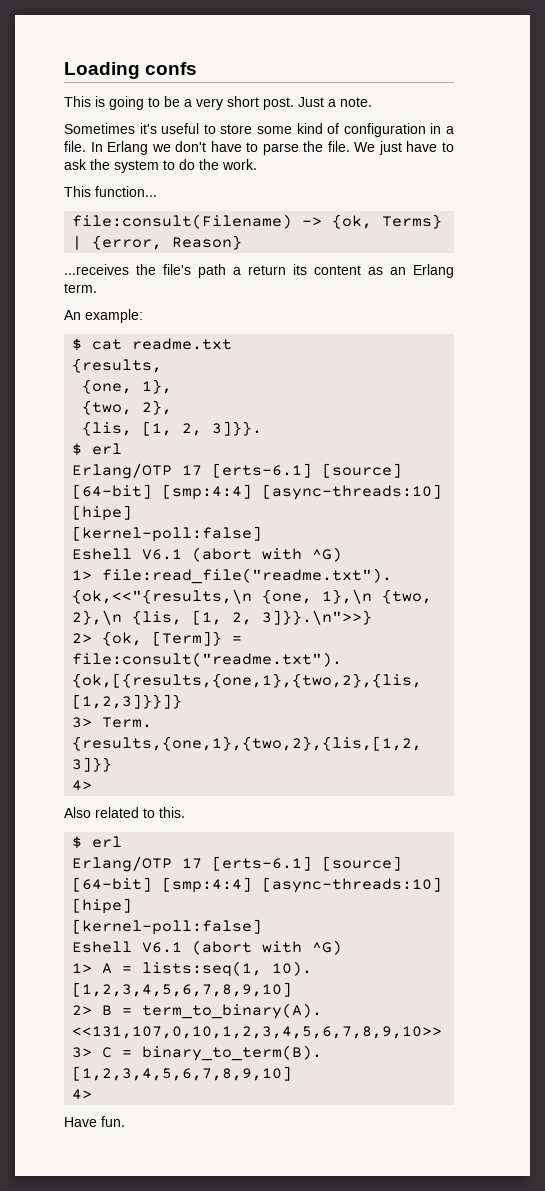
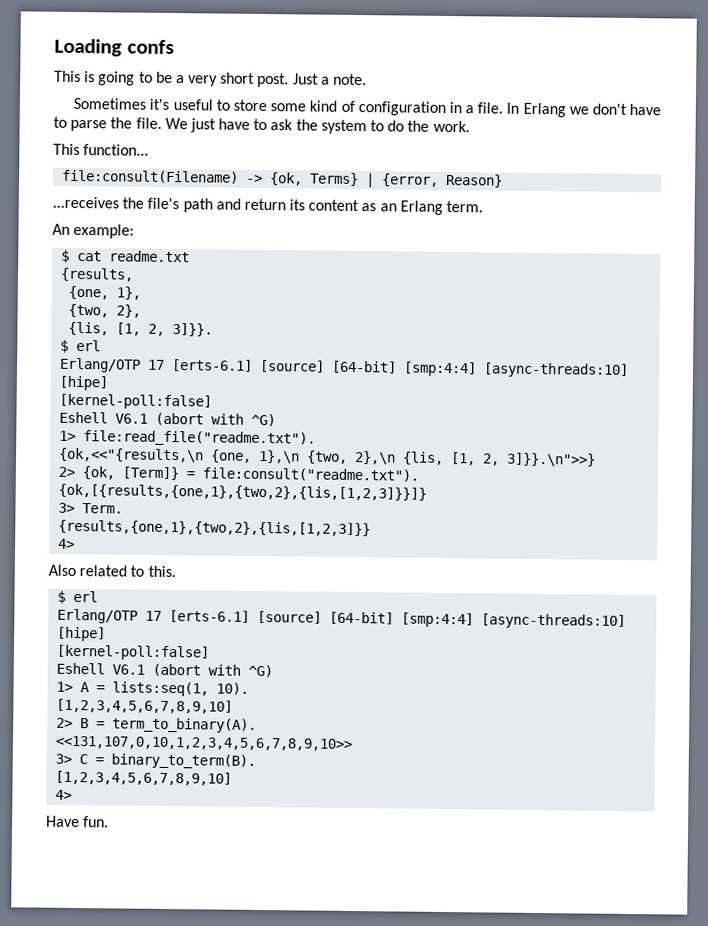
- ...receives the file's path a return its content as an Erlang term.
+ ...receives the file's path and return its content as an Erlang term.

